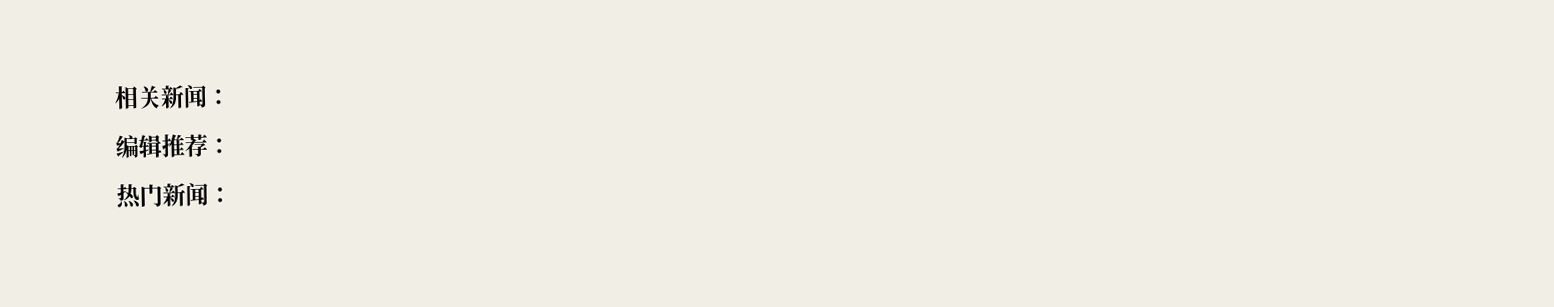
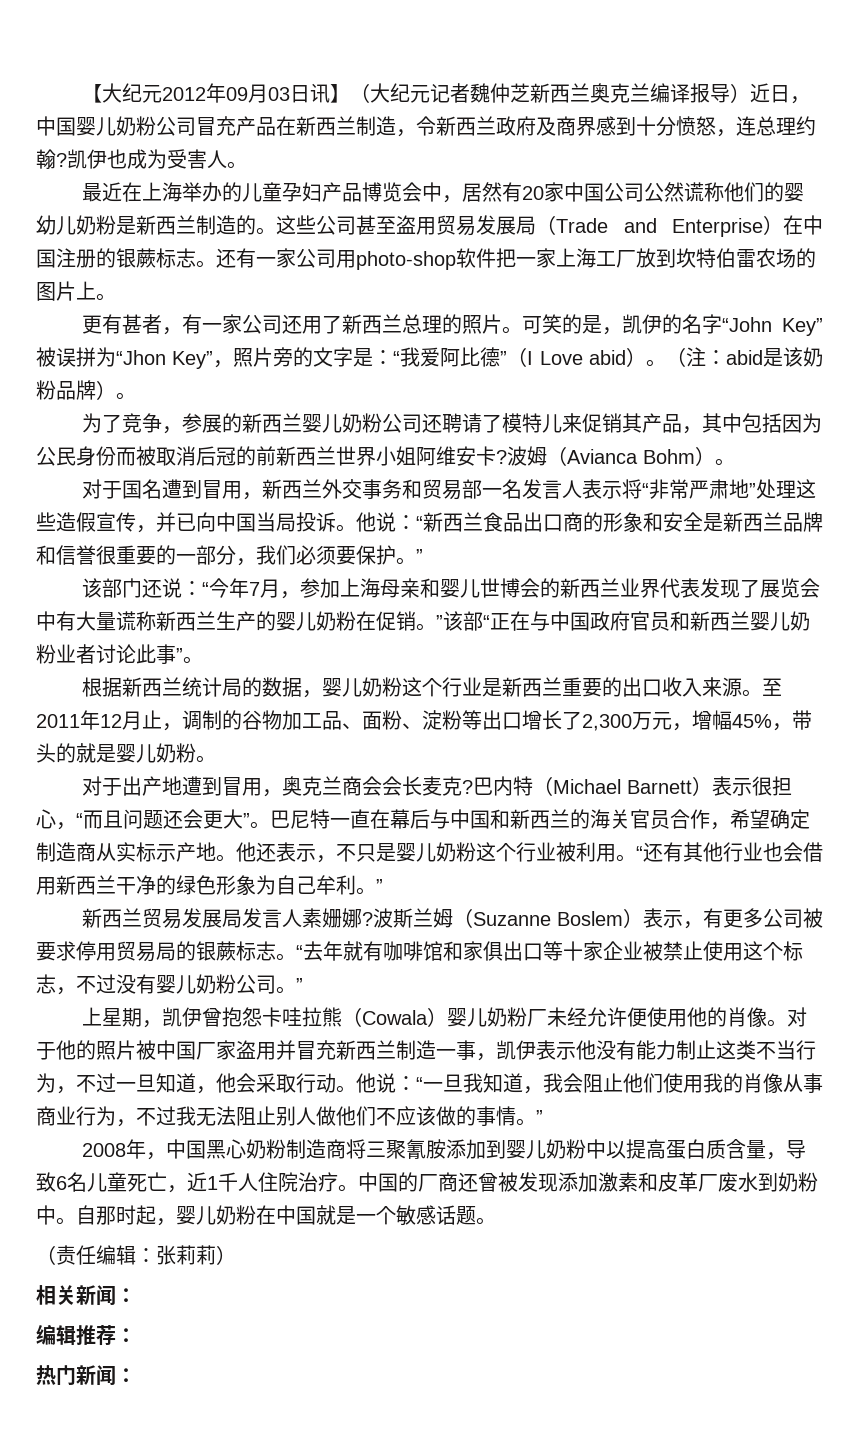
+ 【大纪元2012年09月03日讯】（大纪元记者魏仲芝新西兰奥克兰编译报导）近日，中国婴儿奶粉公司冒充产品在新西兰制造，令新西兰政府及商界感到十分愤怒，连总理约翰?凯伊也成为受害人。
+ 最近在上海举办的儿童孕妇产品博览会中，居然有20家中国公司公然谎称他们的婴幼儿奶粉是新西兰制造的。这些公司甚至盗用贸易发展局（Trade and Enterprise）在中国注册的银蕨标志。还有一家公司用photo-shop软件把一家上海工厂放到坎特伯雷农场的图片上。
+ 更有甚者，有一家公司还用了新西兰总理的照片。可笑的是，凯伊的名字“John Key”被误拼为“Jhon Key”，照片旁的文字是：“我爱阿比德”（I Love abid）。（注：abid是该奶粉品牌）。
+ 为了竞争，参展的新西兰婴儿奶粉公司还聘请了模特儿来促销其产品，其中包括因为公民身份而被取消后冠的前新西兰世界小姐阿维安卡?波姆（Avianca Bohm）。
+ 对于国名遭到冒用，新西兰外交事务和贸易部一名发言人表示将“非常严肃地”处理这些造假宣传，并已向中国当局投诉。他说：“新西兰食品出口商的形象和安全是新西兰品牌和信誉很重要的一部分，我们必须要保护。”
+ 该部门还说：“今年7月，参加上海母亲和婴儿世博会的新西兰业界代表发现了展览会中有大量谎称新西兰生产的婴儿奶粉在促销。”该部“正在与中国政府官员和新西兰婴儿奶粉业者讨论此事”。
+ 根据新西兰统计局的数据，婴儿奶粉这个行业是新西兰重要的出口收入来源。至2011年12月止，调制的谷物加工品、面粉、淀粉等出口增长了2,300万元，增幅45%，带头的就是婴儿奶粉。
+ 对于出产地遭到冒用，奥克兰商会会长麦克?巴内特（Michael Barnett）表示很担心，“而且问题还会更大”。巴尼特一直在幕后与中国和新西兰的海关官员合作，希望确定制造商从实标示产地。他还表示，不只是婴儿奶粉这个行业被利用。“还有其他行业也会借用新西兰干净的绿色形象为自己牟利。”
+ 新西兰贸易发展局发言人素姗娜?波斯兰姆（Suzanne Boslem）表示，有更多公司被要求停用贸易局的银蕨标志。“去年就有咖啡馆和家俱出口等十家企业被禁止使用这个标志，不过没有婴儿奶粉公司。”
+ 上星期，凯伊曾抱怨卡哇拉熊（Cowala）婴儿奶粉厂未经允许便使用他的肖像。对于他的照片被中国厂家盗用并冒充新西兰制造一事，凯伊表示他没有能力制止这类不当行为，不过一旦知道，他会采取行动。他说：“一旦我知道，我会阻止他们使用我的肖像从事商业行为，不过我无法阻止别人做他们不应该做的事情。”
+ 2008年，中国黑心奶粉制造商将三聚氰胺添加到婴儿奶粉中以提高蛋白质含量，导致6名儿童死亡，近1千人住院治疗。中国的厂商还曾被发现添加激素和皮革厂废水到奶粉中。自那时起，婴儿奶粉在中国就是一个敏感话题。
+ （责任编辑：张莉莉）

